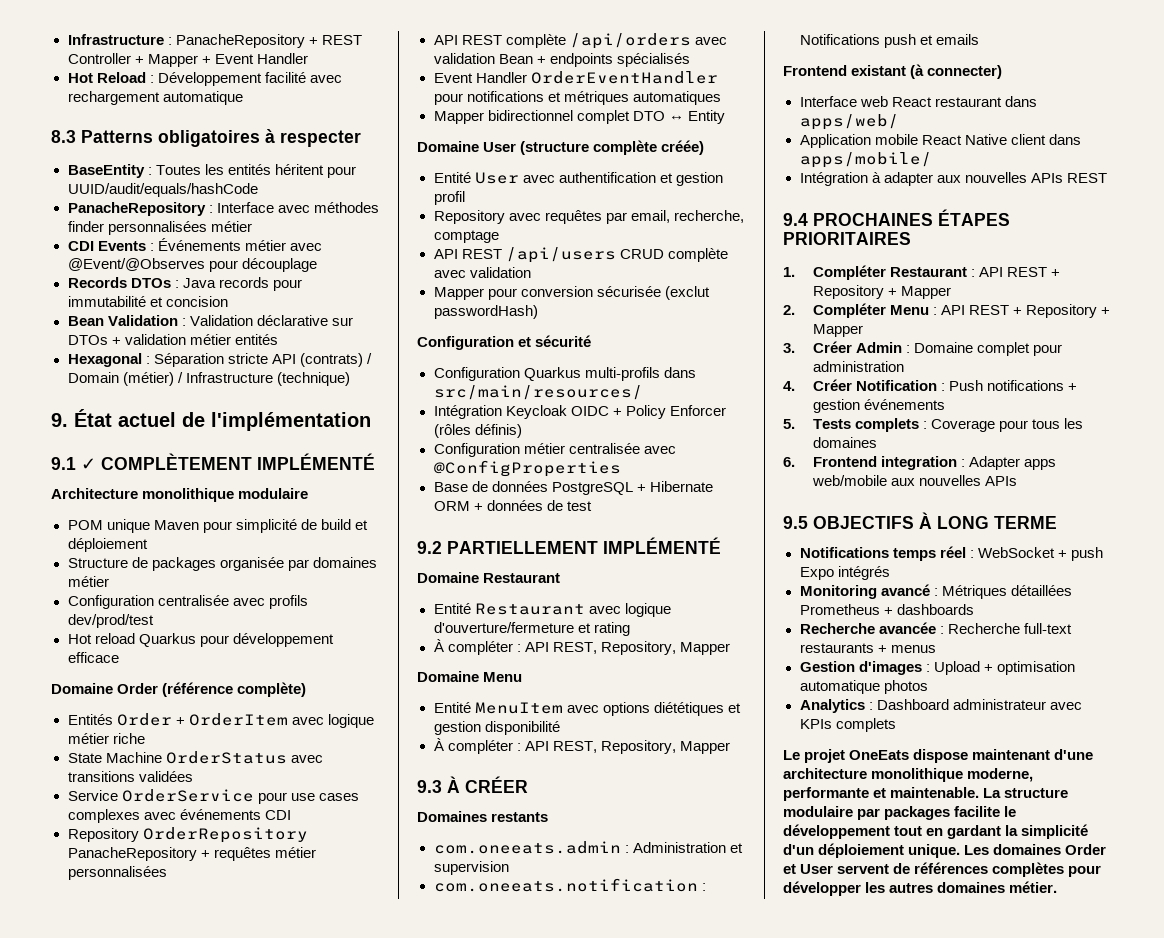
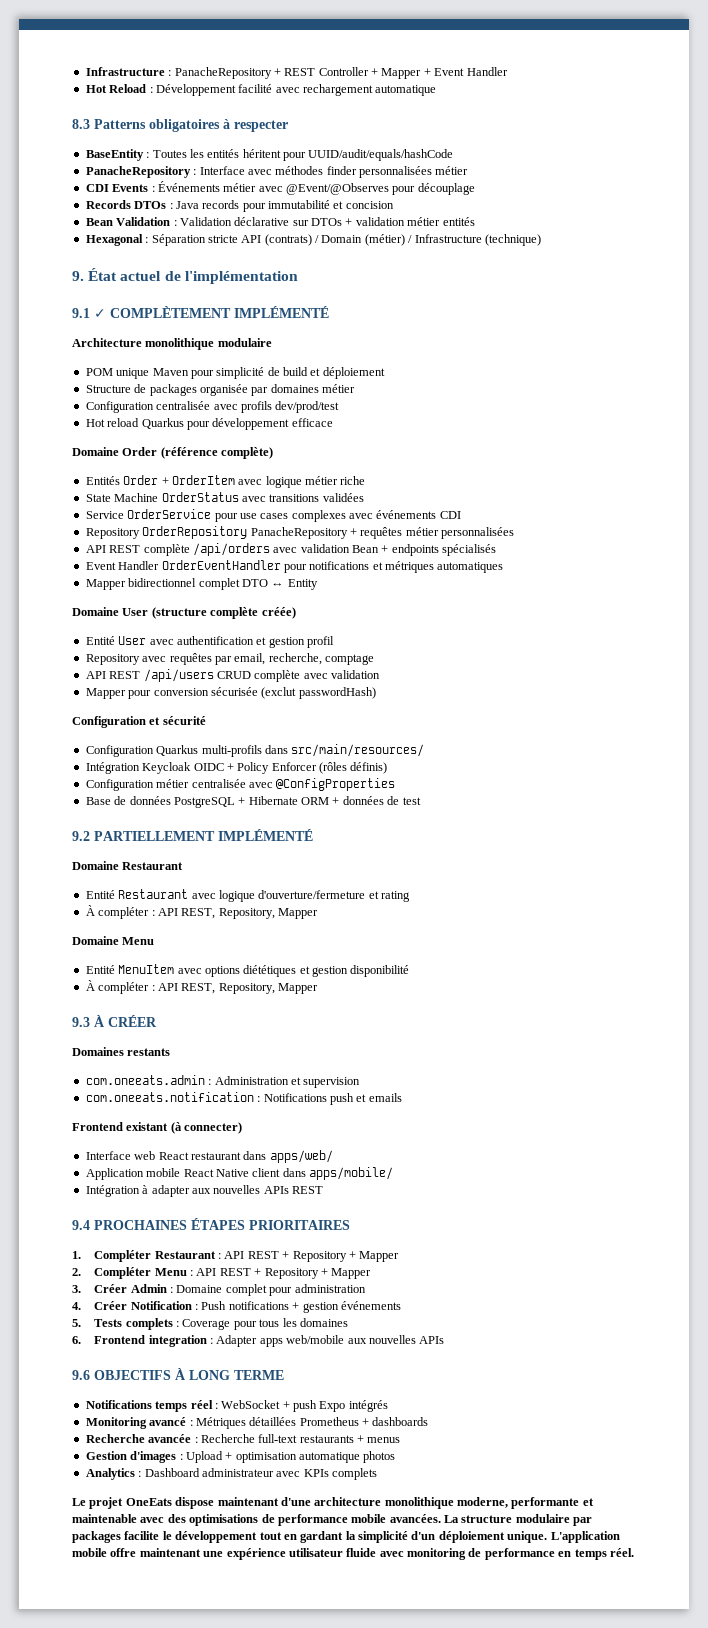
- 9.5 OBJECTIFS À LONG TERME
+ 9.6 OBJECTIFS À LONG TERME
- Le projet OneEats dispose maintenant d'une architecture monolithique moderne, performante et maintenable.
+ Le projet OneEats dispose maintenant d'une architecture monolithique moderne, performante et maintenable avec des optimisations de performance mobile avancées.
- Les domaines Order et User servent de références complètes pour développer les autres domaines métier.
+ L'application mobile offre maintenant une expérience utilisateur fluide avec monitoring de performance en temps réel.

